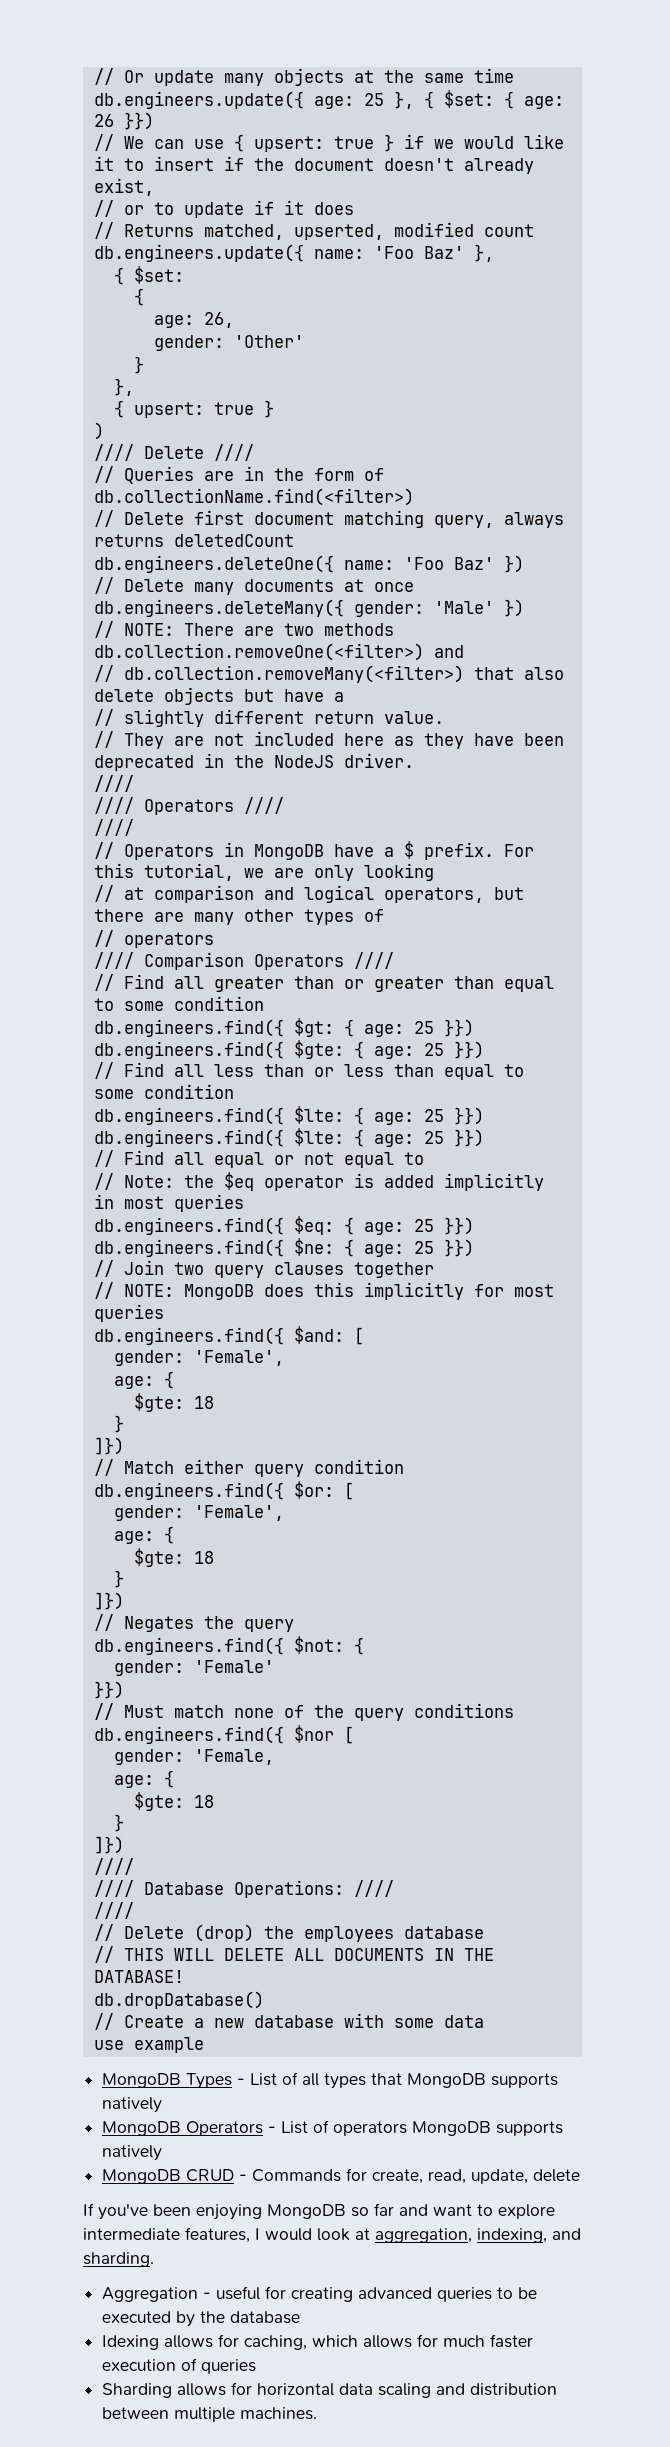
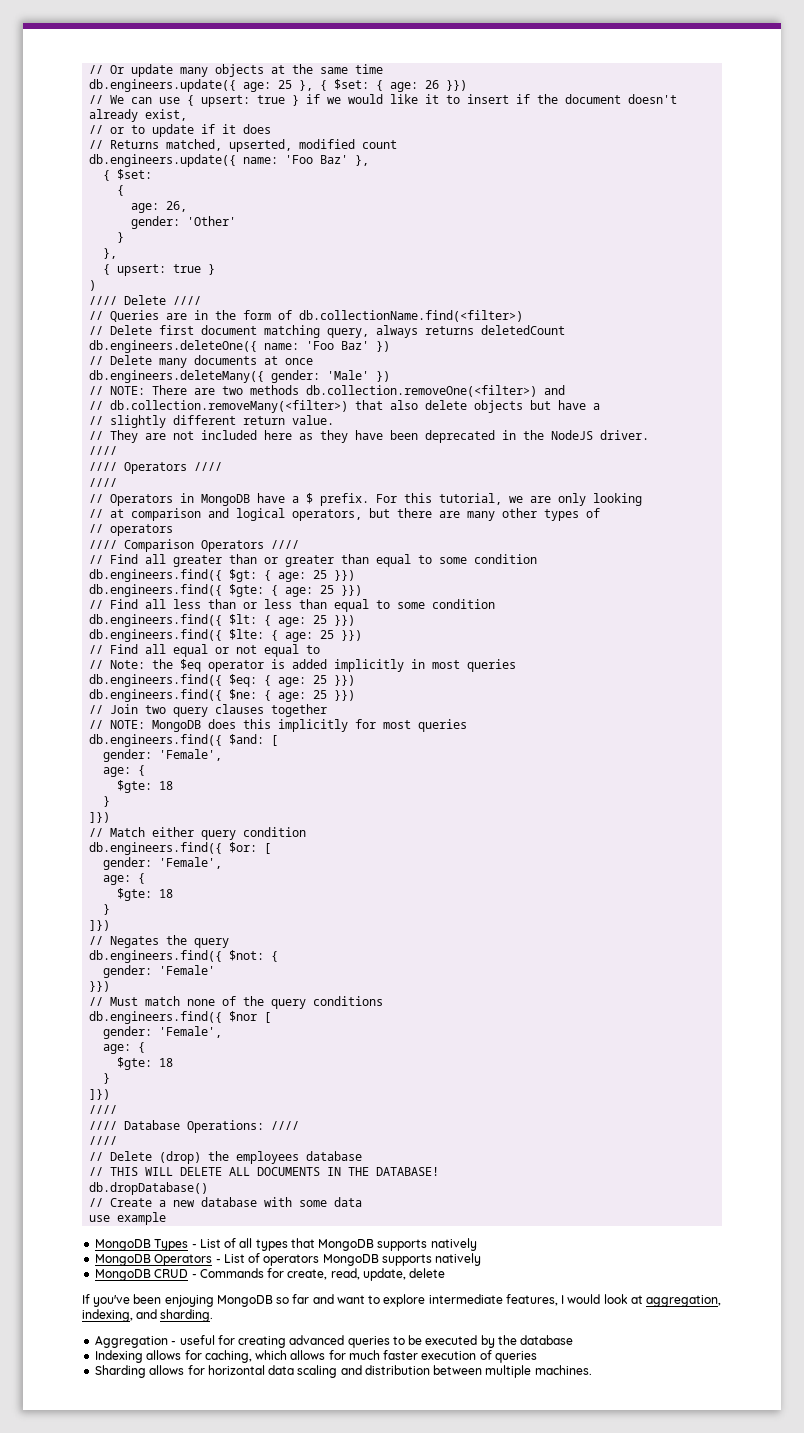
  // Find all less than or less than equal to some condition
- db.engineers.find({ $lte: { age: 25 }})
+ db.engineers.find({ $lt: { age: 25 }})
  db.engineers.find({ $nor [
- gender: 'Female,
+ gender: 'Female',
- Idexing allows for caching, which allows for much faster execution of queries
+ Indexing allows for caching, which allows for much faster execution of queries

